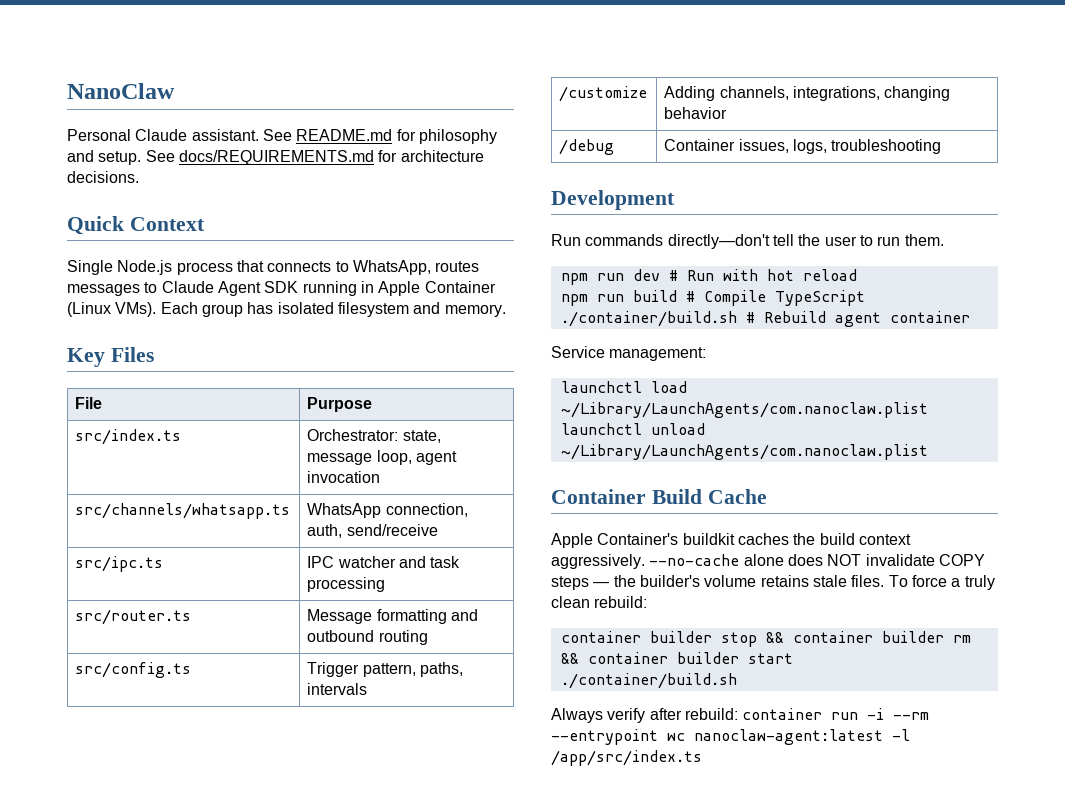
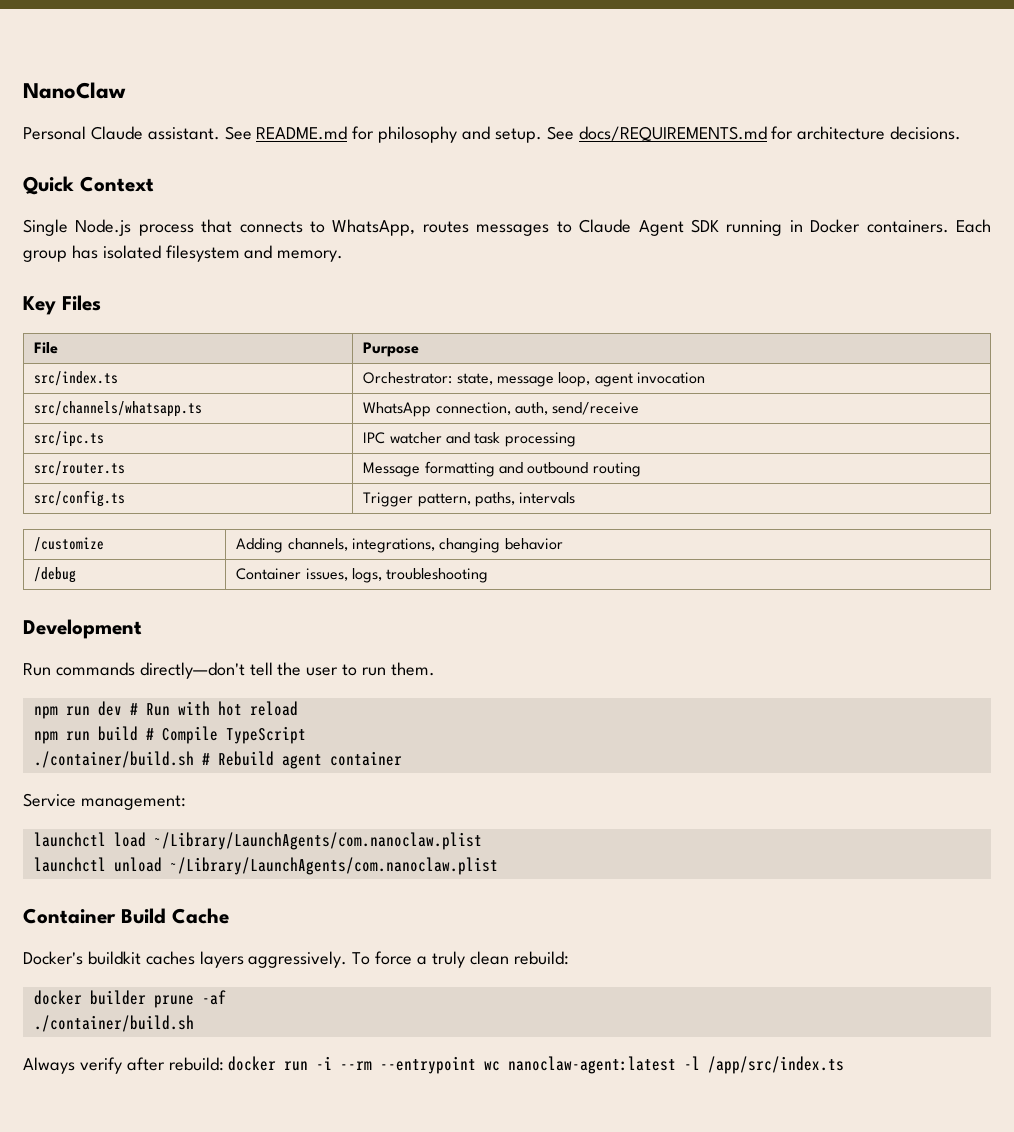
- Single Node.js process that connects to WhatsApp, routes messages to Claude Agent SDK running in Apple Container (Linux VMs).
+ Single Node.js process that connects to WhatsApp, routes messages to Claude Agent SDK running in Docker containers.
- Apple Container's buildkit caches the build context aggressively. --no-cache alone does NOT invalidate COPY steps — the builder's volume retains stale files.
+ Docker's buildkit caches layers aggressively.
- container builder stop && container builder rm && container builder start
+ docker builder prune -af
- Always verify after rebuild: container run -i --rm --entrypoint wc nanoclaw-agent:latest -l /app/src/index.ts
+ Always verify after rebuild: docker run -i --rm --entrypoint wc nanoclaw-agent:latest -l /app/src/index.ts

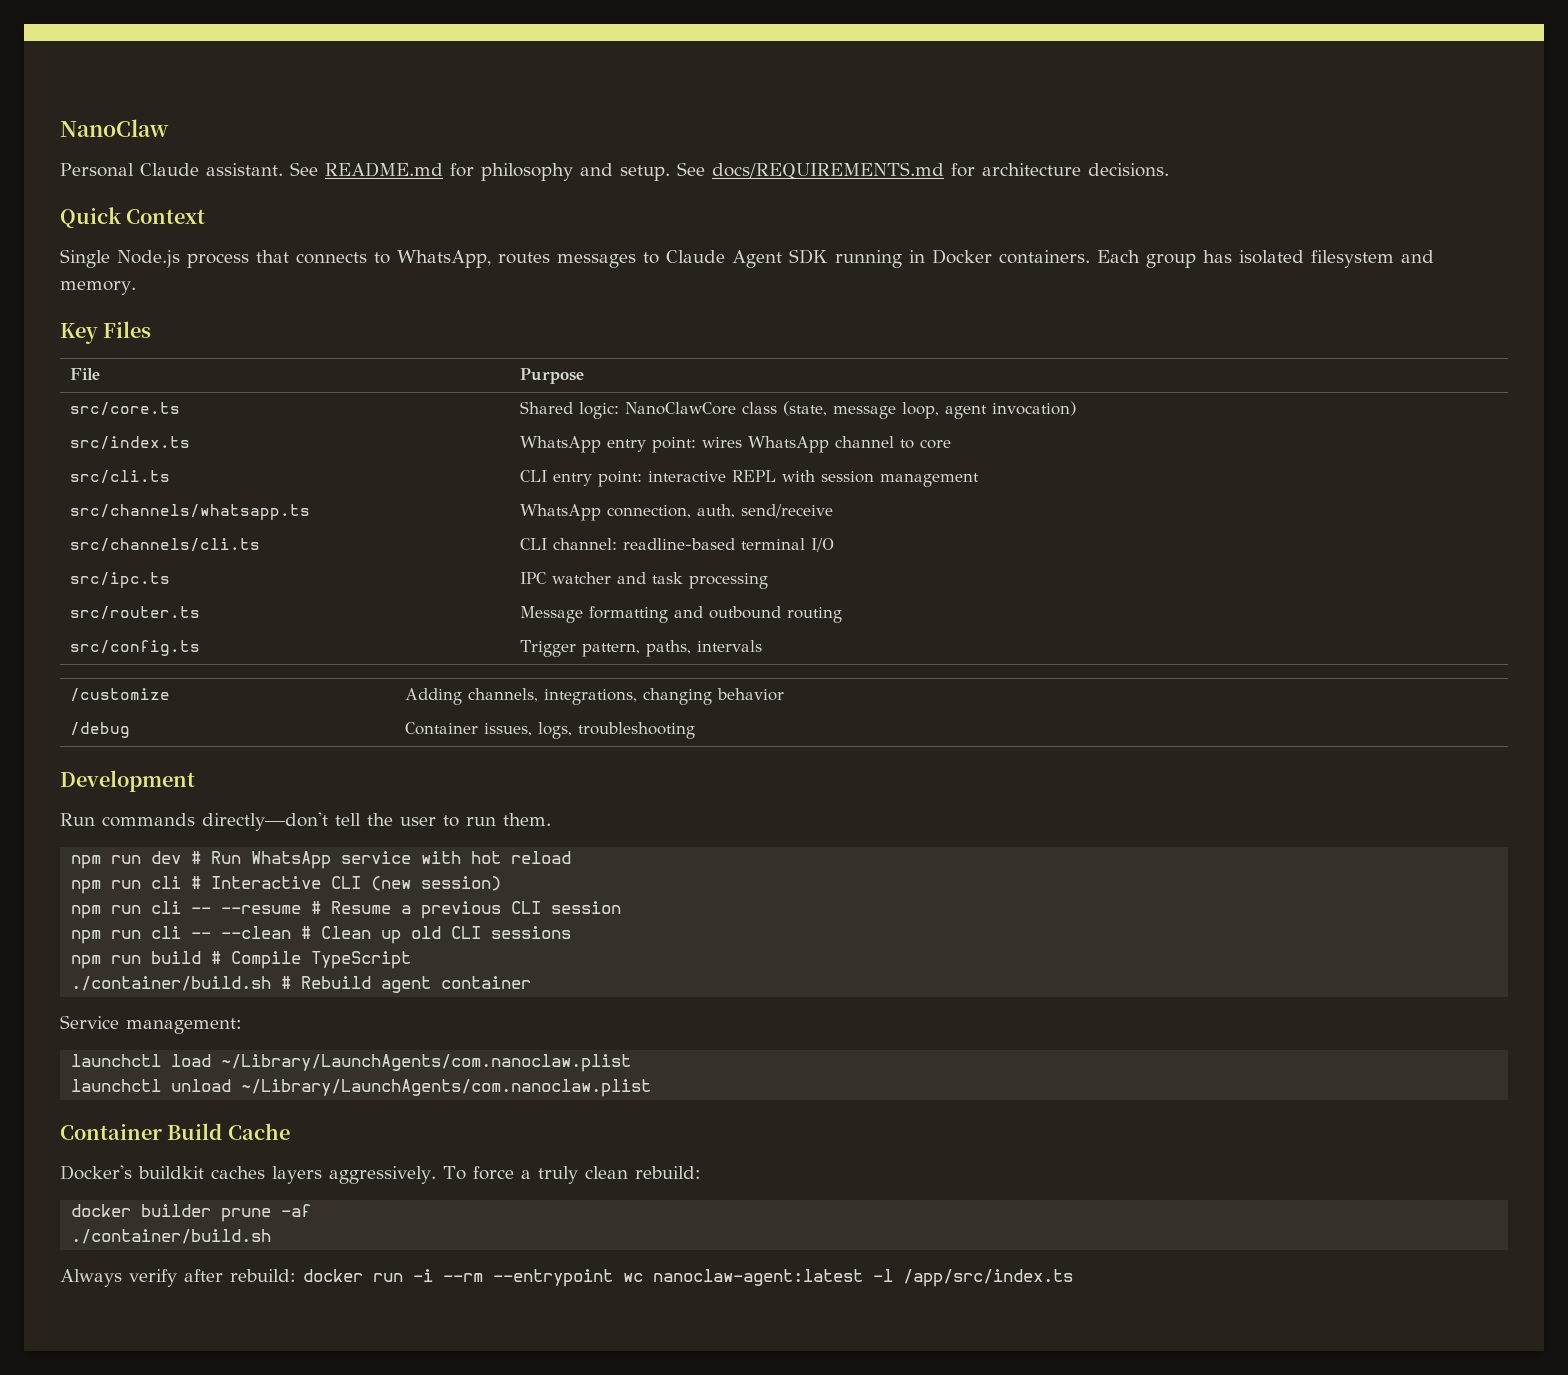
- src/index.ts | Orchestrator: state, message loop, agent invocation
+ src/core.ts | Shared logic: NanoClawCore class (state, message loop, agent invocation)
+ src/index.ts | WhatsApp entry point: wires WhatsApp channel to core
+ src/cli.ts | CLI entry point: interactive REPL with session management
+ src/channels/cli.ts | CLI channel: readline-based terminal I/O
- npm run dev # Run with hot reload
+ npm run dev # Run WhatsApp service with hot reload
+ npm run cli # Interactive CLI (new session)
+ npm run cli -- --resume # Resume a previous CLI session
+ npm run cli -- --clean # Clean up old CLI sessions

